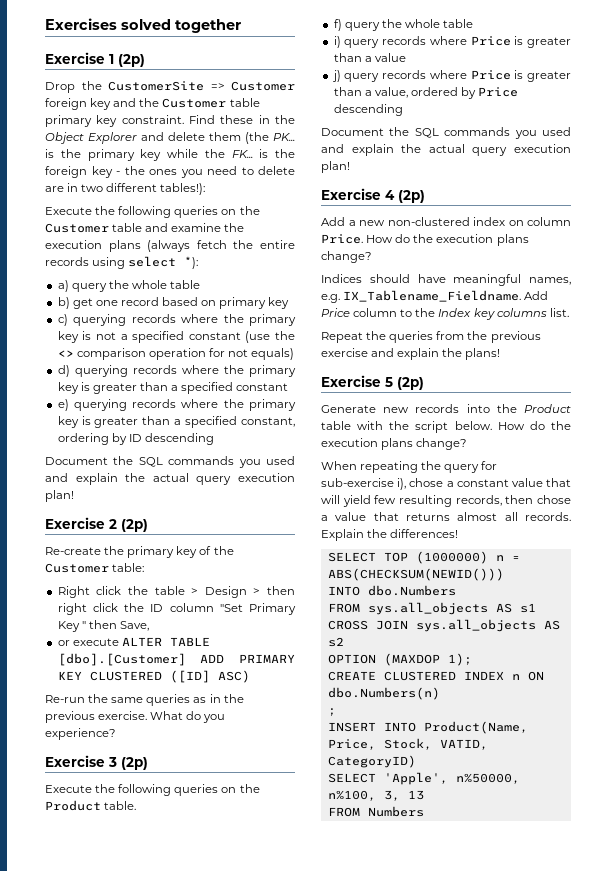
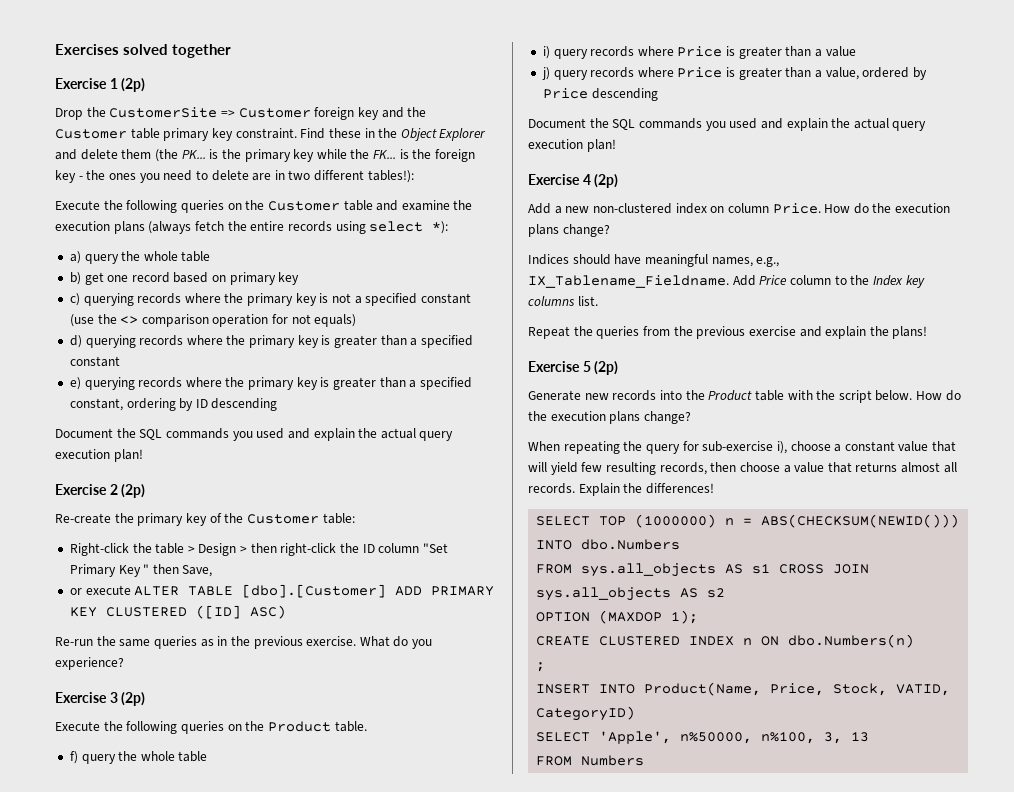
- Right click the table > Design > then right click the ID column "Set Primary Key " then Save,
+ Right-click the table > Design > then right-click the ID column "Set Primary Key " then Save,
- Indices should have meaningful names, e.g. IX_Tablename_Fieldname.
+ Indices should have meaningful names, e.g., IX_Tablename_Fieldname.
- When repeating the query for sub-exercise i), chose a constant value that will yield few resulting records, then chose a value that returns almost all records.
+ When repeating the query for sub-exercise i), choose a constant value that will yield few resulting records, then choose a value that returns almost all records.

